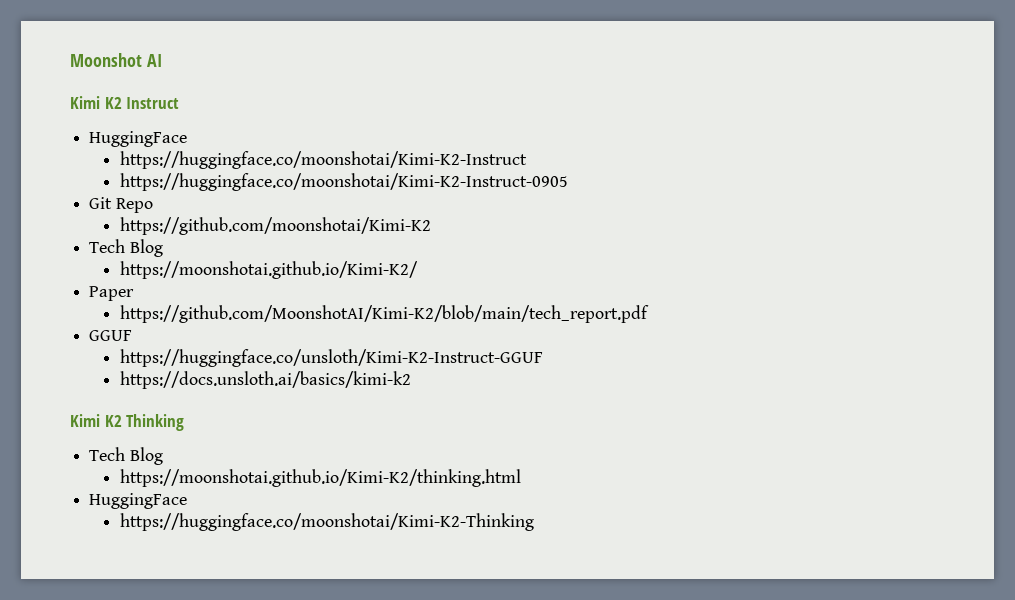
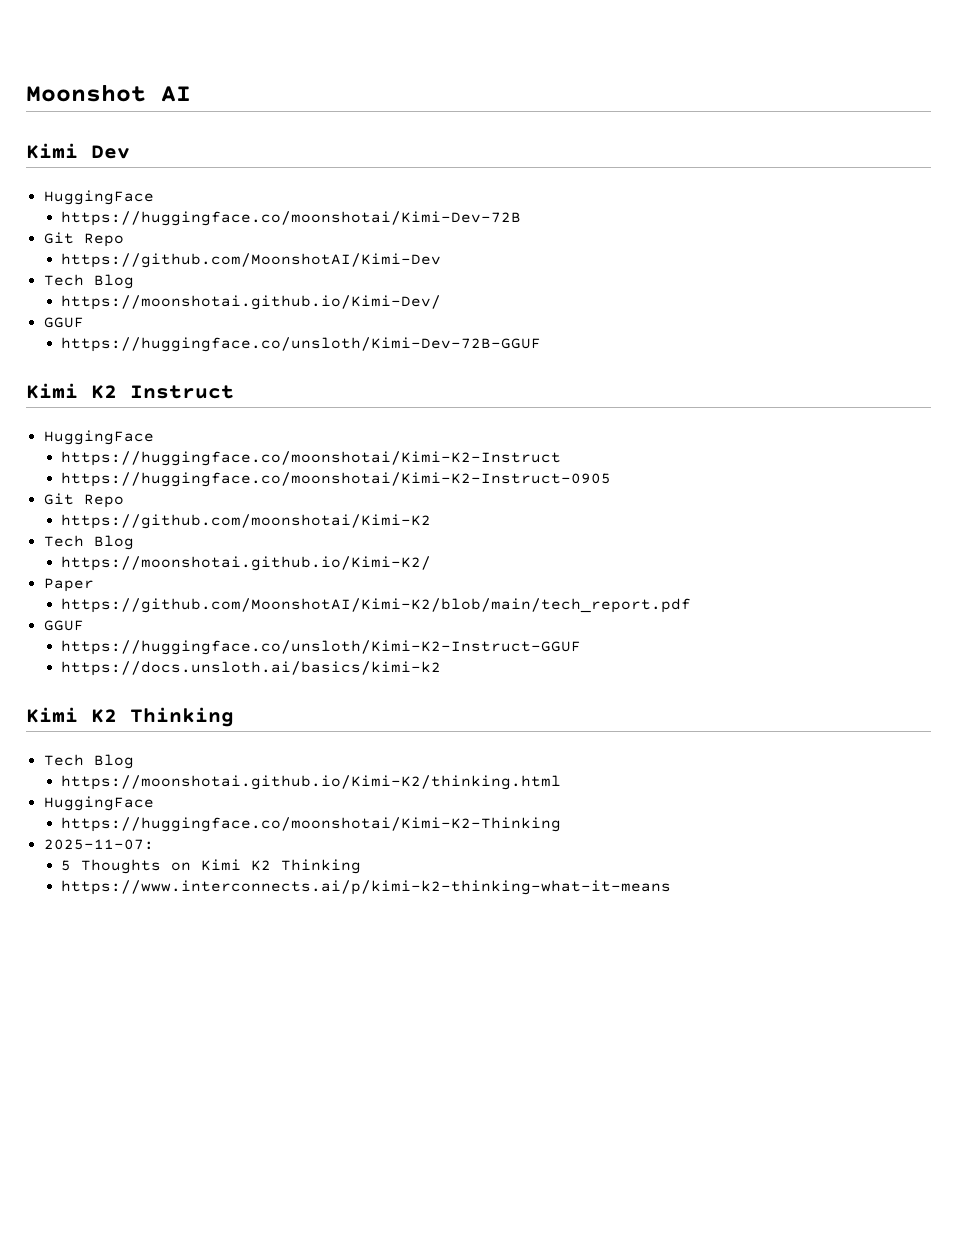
+ Kimi Dev
+ HuggingFace
+ https://huggingface.co/moonshotai/Kimi-Dev-72B
+ Git Repo
+ https://github.com/MoonshotAI/Kimi-Dev
+ Tech Blog
+ https://moonshotai.github.io/Kimi-Dev/
+ GGUF
+ https://huggingface.co/unsloth/Kimi-Dev-72B-GGUF
+ 2025-11-07:
+ 5 Thoughts on Kimi K2 Thinking
+ https://www.interconnects.ai/p/kimi-k2-thinking-what-it-means

